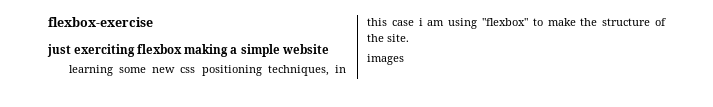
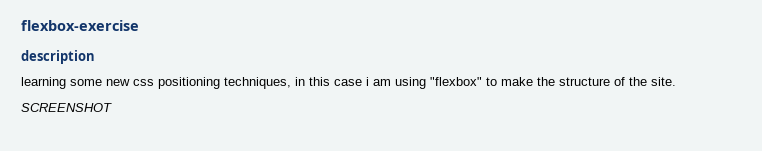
- just exerciting flexbox making a simple website
+ description
- images
+ SCREENSHOT

